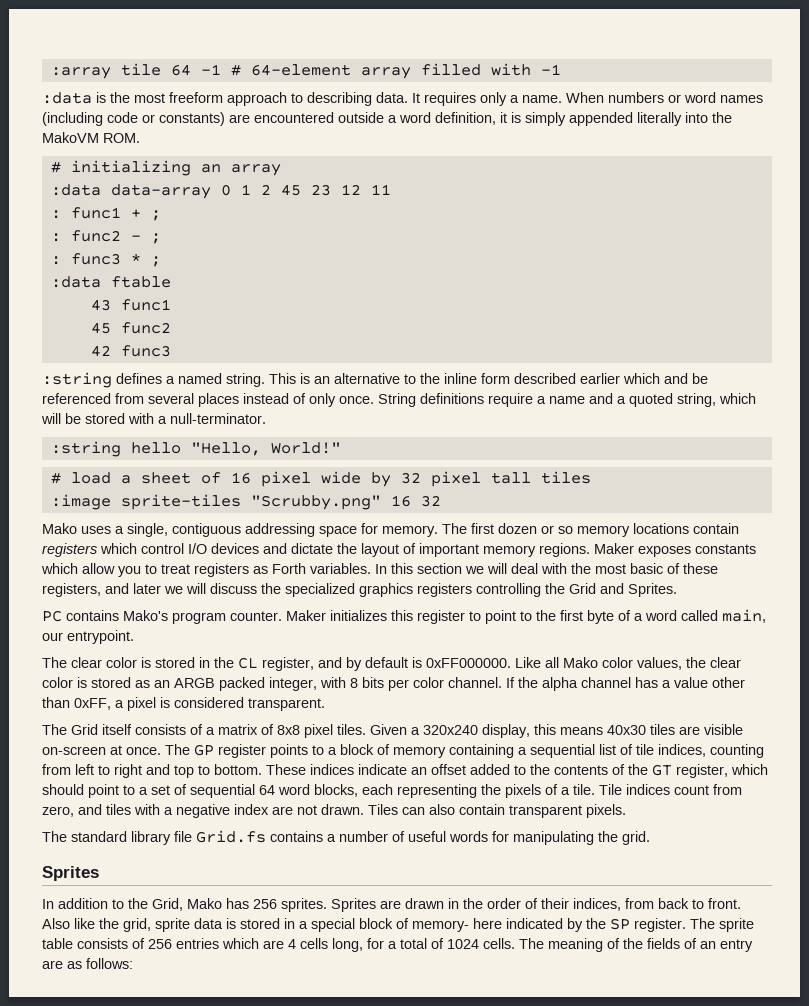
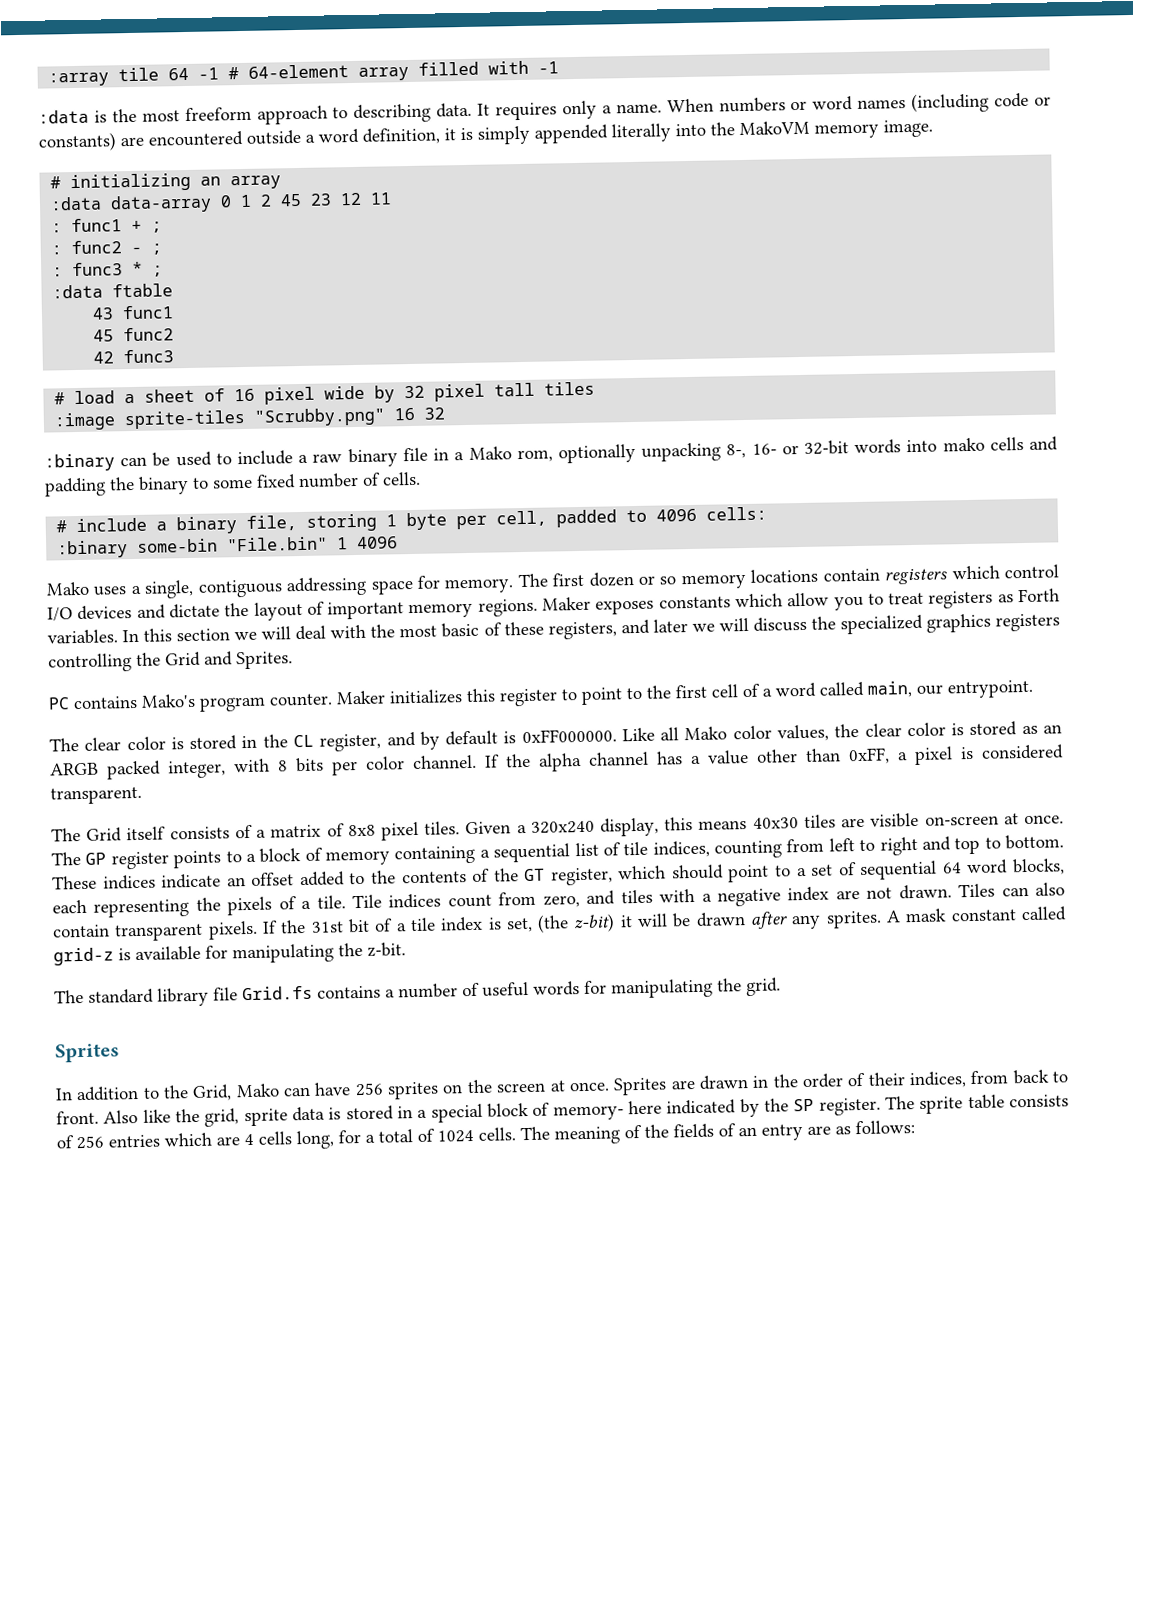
- When numbers or word names (including code or constants) are encountered outside a word definition, it is simply appended literally into the MakoVM ROM.
+ When numbers or word names (including code or constants) are encountered outside a word definition, it is simply appended literally into the MakoVM memory image.
- :string defines a named string. This is an alternative to the inline form described earlier which and be referenced from several places instead of only once. String definitions require a name and a quoted string, which will be stored with a null-terminator.
- :string hello "Hello, World!"
+ :binary can be used to include a raw binary file in a Mako rom, optionally unpacking 8-, 16- or 32-bit words into mako cells and padding the binary to some fixed number of cells.
+ # include a binary file, storing 1 byte per cell, padded to 4096 cells:
+ :binary some-bin "File.bin" 1 4096
- Maker initializes this register to point to the first byte of a word called main, our entrypoint.
+ Maker initializes this register to point to the first cell of a word called main, our entrypoint.
+ If the 31st bit of a tile index is set, (the z-bit) it will be drawn after any sprites. A mask constant called grid-z is available for manipulating the z-bit.
- In addition to the Grid, Mako has 256 sprites.
+ In addition to the Grid, Mako can have 256 sprites on the screen at once.

